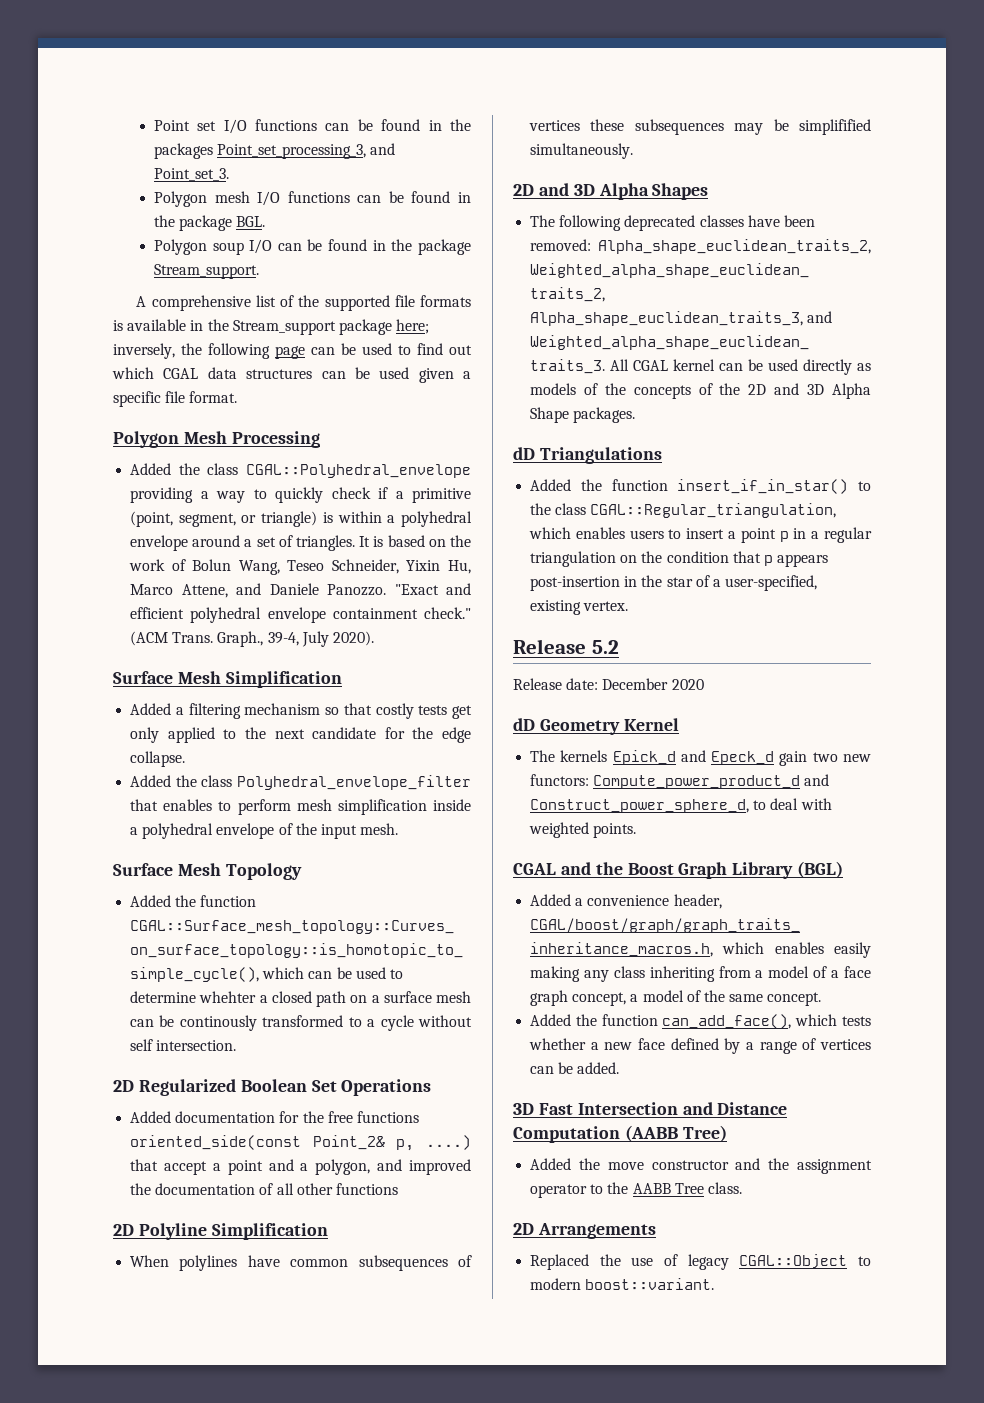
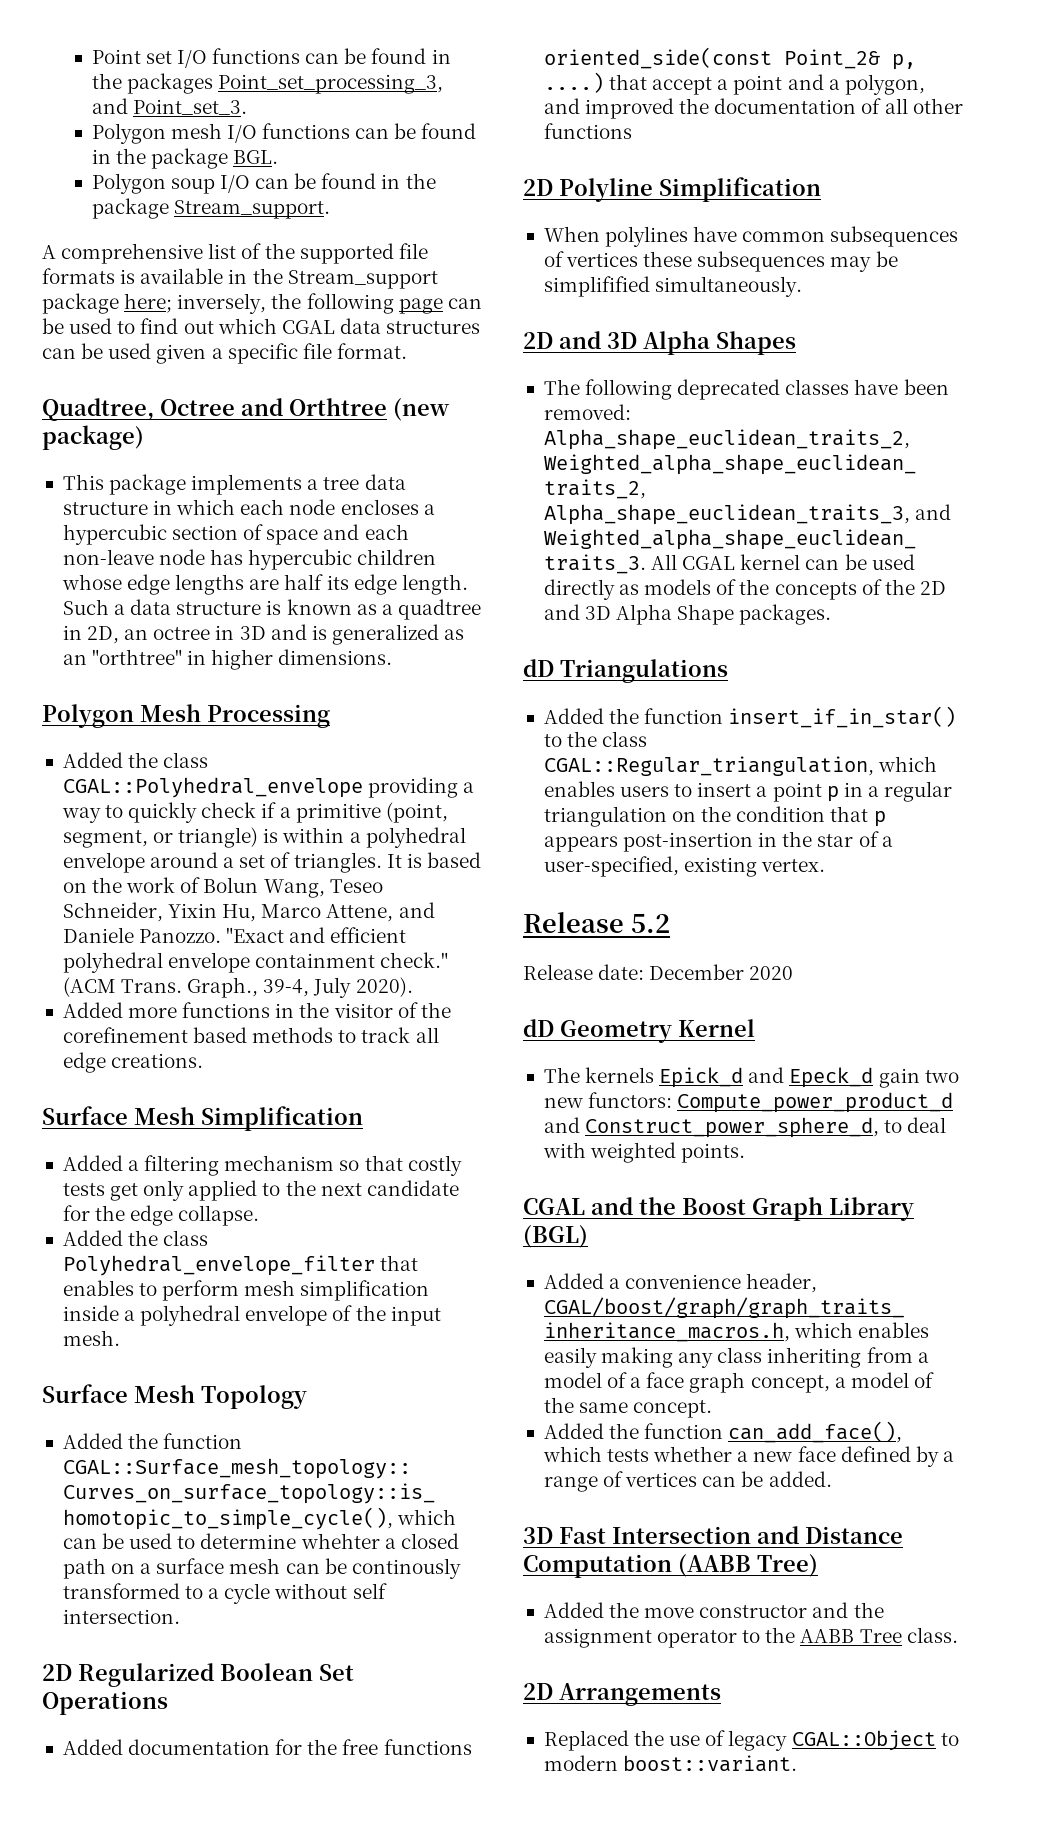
+ Quadtree, Octree and Orthtree (new package)
+ This package implements a tree data structure in which each node encloses a hypercubic section of space and each non-leave node has hypercubic children whose edge lengths are half its edge length. Such a data structure is known as a quadtree in 2D, an octree in 3D and is generalized as an "orthtree" in higher dimensions.
+ Added more functions in the visitor of the corefinement based methods to track all edge creations.

